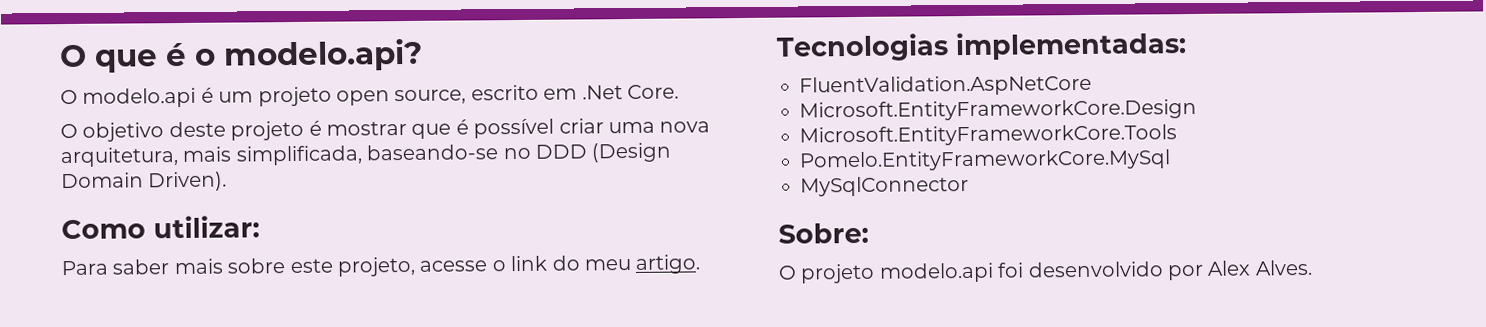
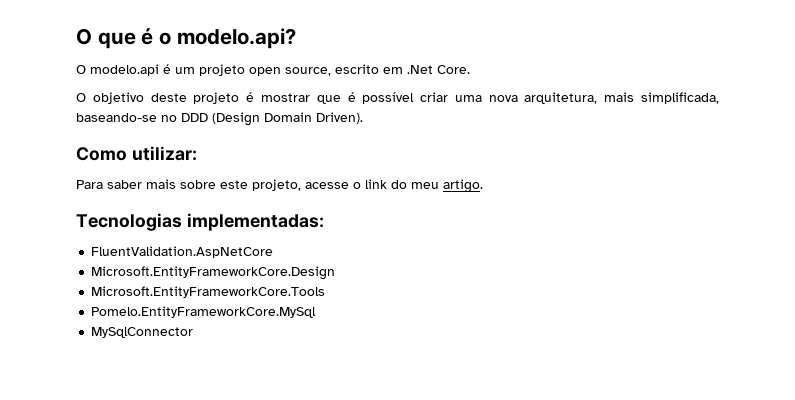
- Sobre:
- O projeto modelo.api foi desenvolvido por Alex Alves.

